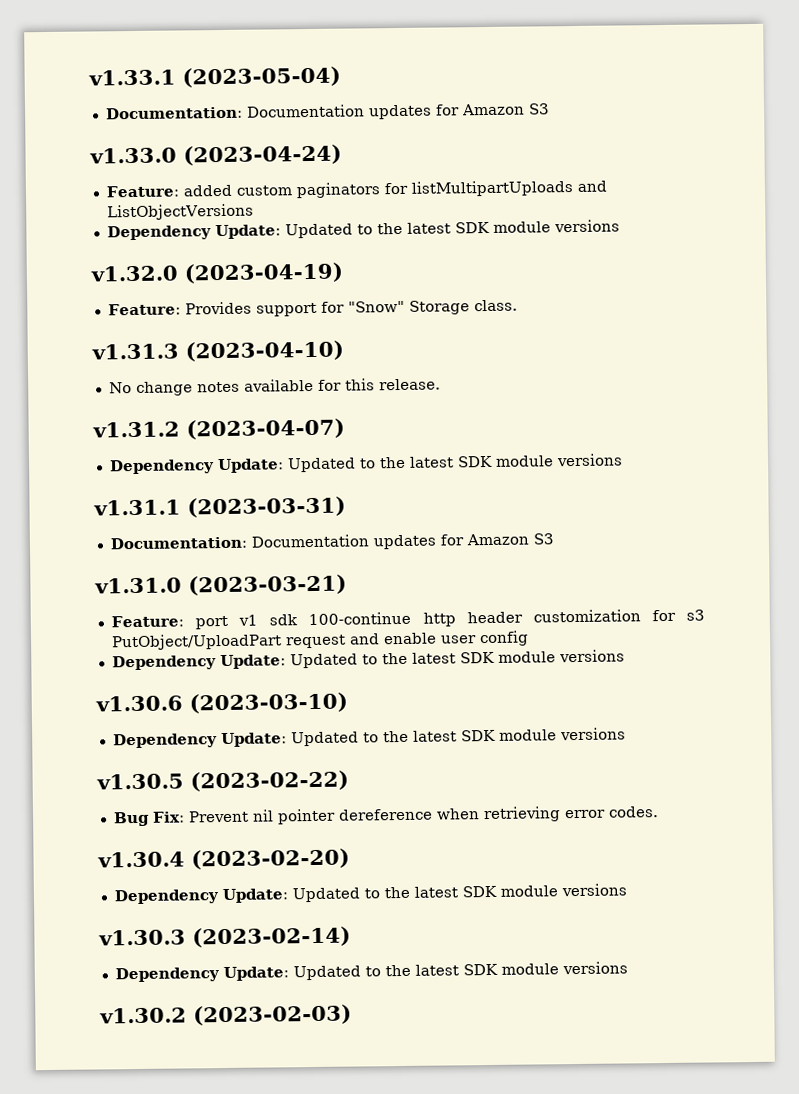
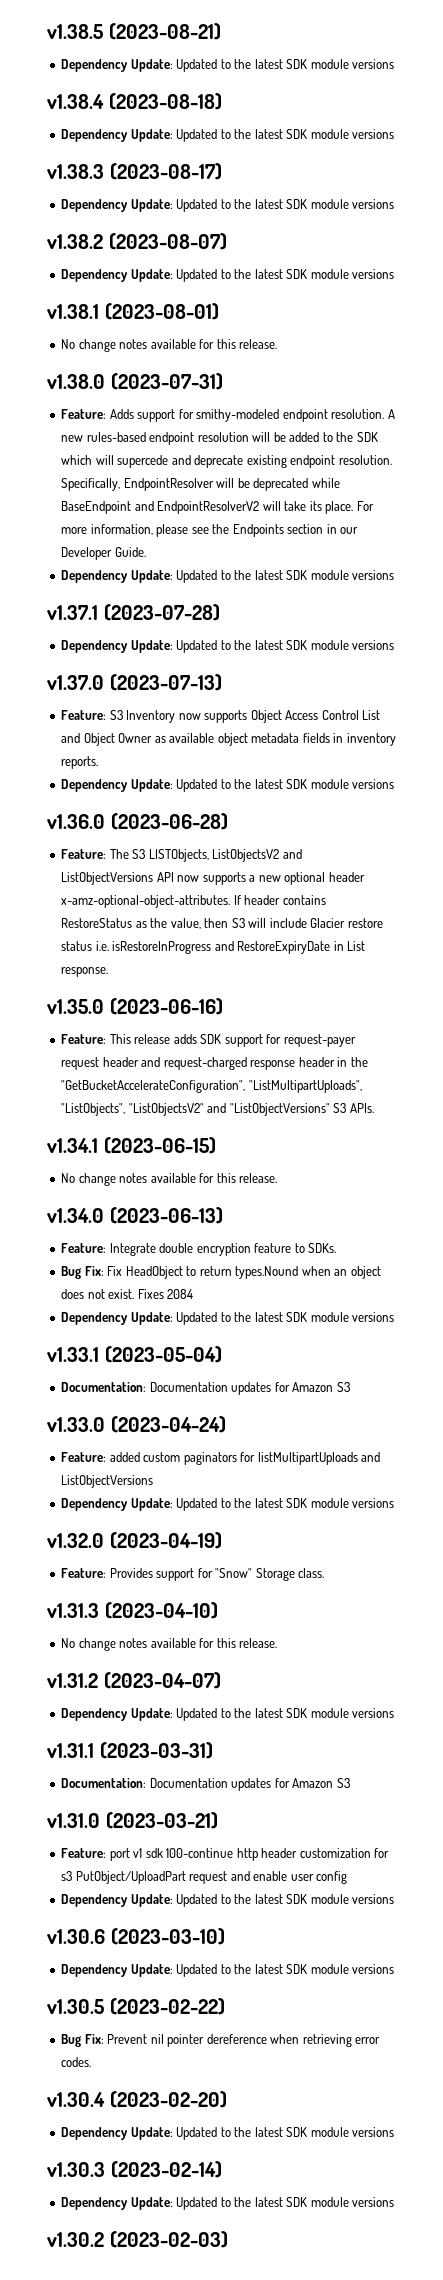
+ v1.38.5 (2023-08-21)
+ Dependency Update: Updated to the latest SDK module versions
+ v1.38.4 (2023-08-18)
+ Dependency Update: Updated to the latest SDK module versions
+ v1.38.3 (2023-08-17)
+ Dependency Update: Updated to the latest SDK module versions
+ v1.38.2 (2023-08-07)
+ Dependency Update: Updated to the latest SDK module versions
+ v1.38.1 (2023-08-01)
+ No change notes available for this release.
+ v1.38.0 (2023-07-31)
+ Feature: Adds support for smithy-modeled endpoint resolution. A new rules-based endpoint resolution will be added to the SDK which will supercede and deprecate existing endpoint resolution. Specifically, EndpointResolver will be deprecated while BaseEndpoint and EndpointResolverV2 will take its place. For more information, please see the Endpoints section in our Developer Guide.
+ Dependency Update: Updated to the latest SDK module versions
+ v1.37.1 (2023-07-28)
+ Dependency Update: Updated to the latest SDK module versions
+ v1.37.0 (2023-07-13)
+ Feature: S3 Inventory now supports Object Access Control List and Object Owner as available object metadata fields in inventory reports.
+ Dependency Update: Updated to the latest SDK module versions
+ v1.36.0 (2023-06-28)
+ Feature: The S3 LISTObjects, ListObjectsV2 and ListObjectVersions API now supports a new optional header x-amz-optional-object-attributes. If header contains RestoreStatus as the value, then S3 will include Glacier restore status i.e. isRestoreInProgress and RestoreExpiryDate in List response.
+ v1.35.0 (2023-06-16)
+ Feature: This release adds SDK support for request-payer request header and request-charged response header in the "GetBucketAccelerateConfiguration", "ListMultipartUploads", "ListObjects", "ListObjectsV2" and "ListObjectVersions" S3 APIs.
+ v1.34.1 (2023-06-15)
+ No change notes available for this release.
+ v1.34.0 (2023-06-13)
+ Feature: Integrate double encryption feature to SDKs.
+ Bug Fix: Fix HeadObject to return types.Nound when an object does not exist. Fixes 2084
+ Dependency Update: Updated to the latest SDK module versions

